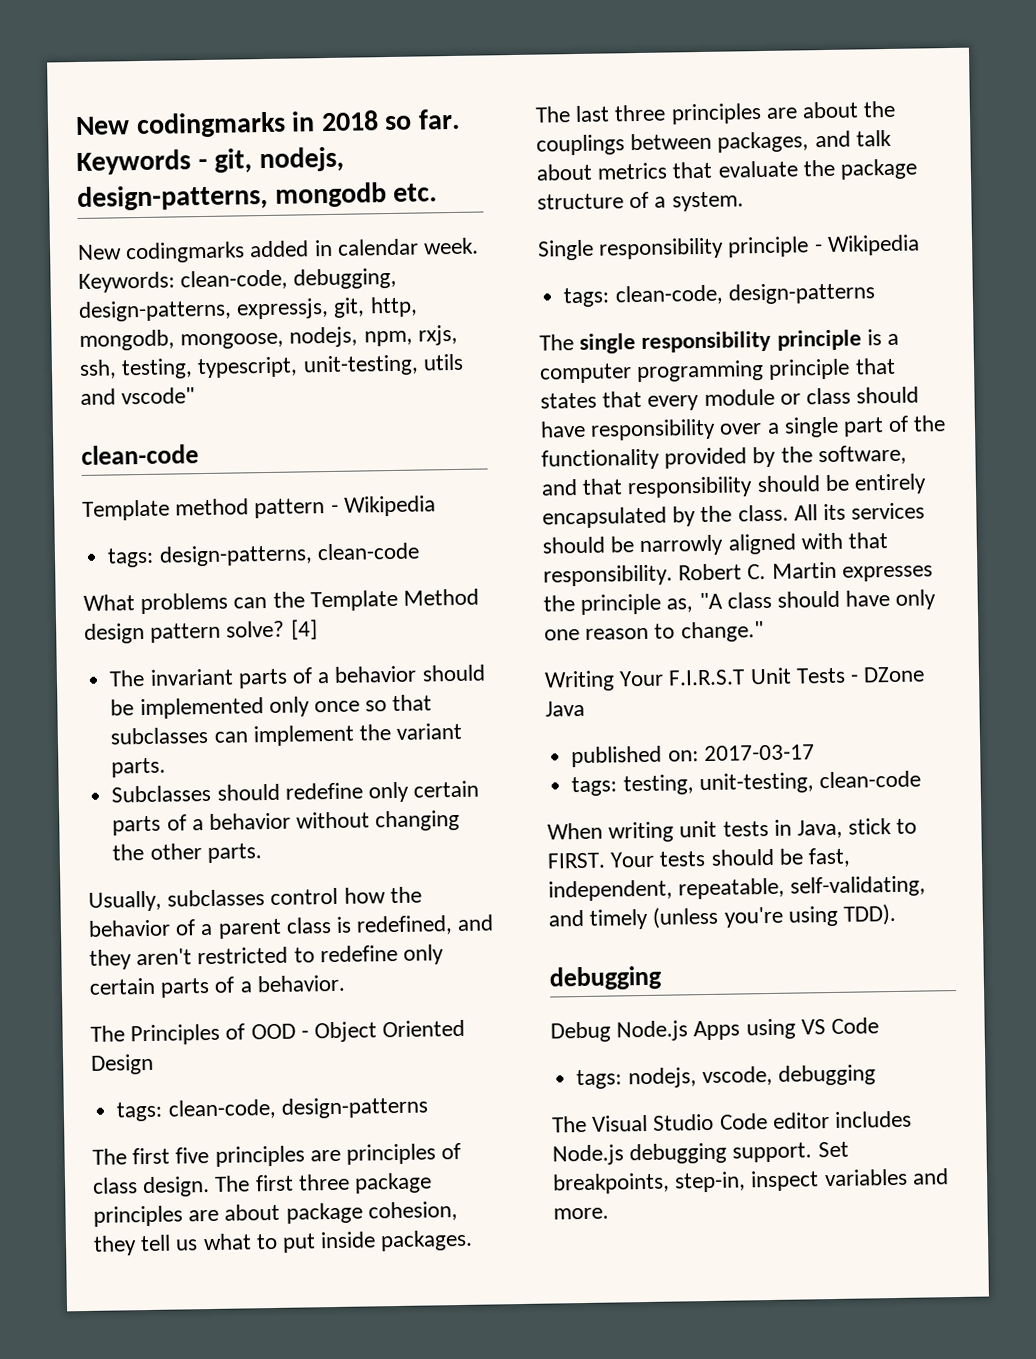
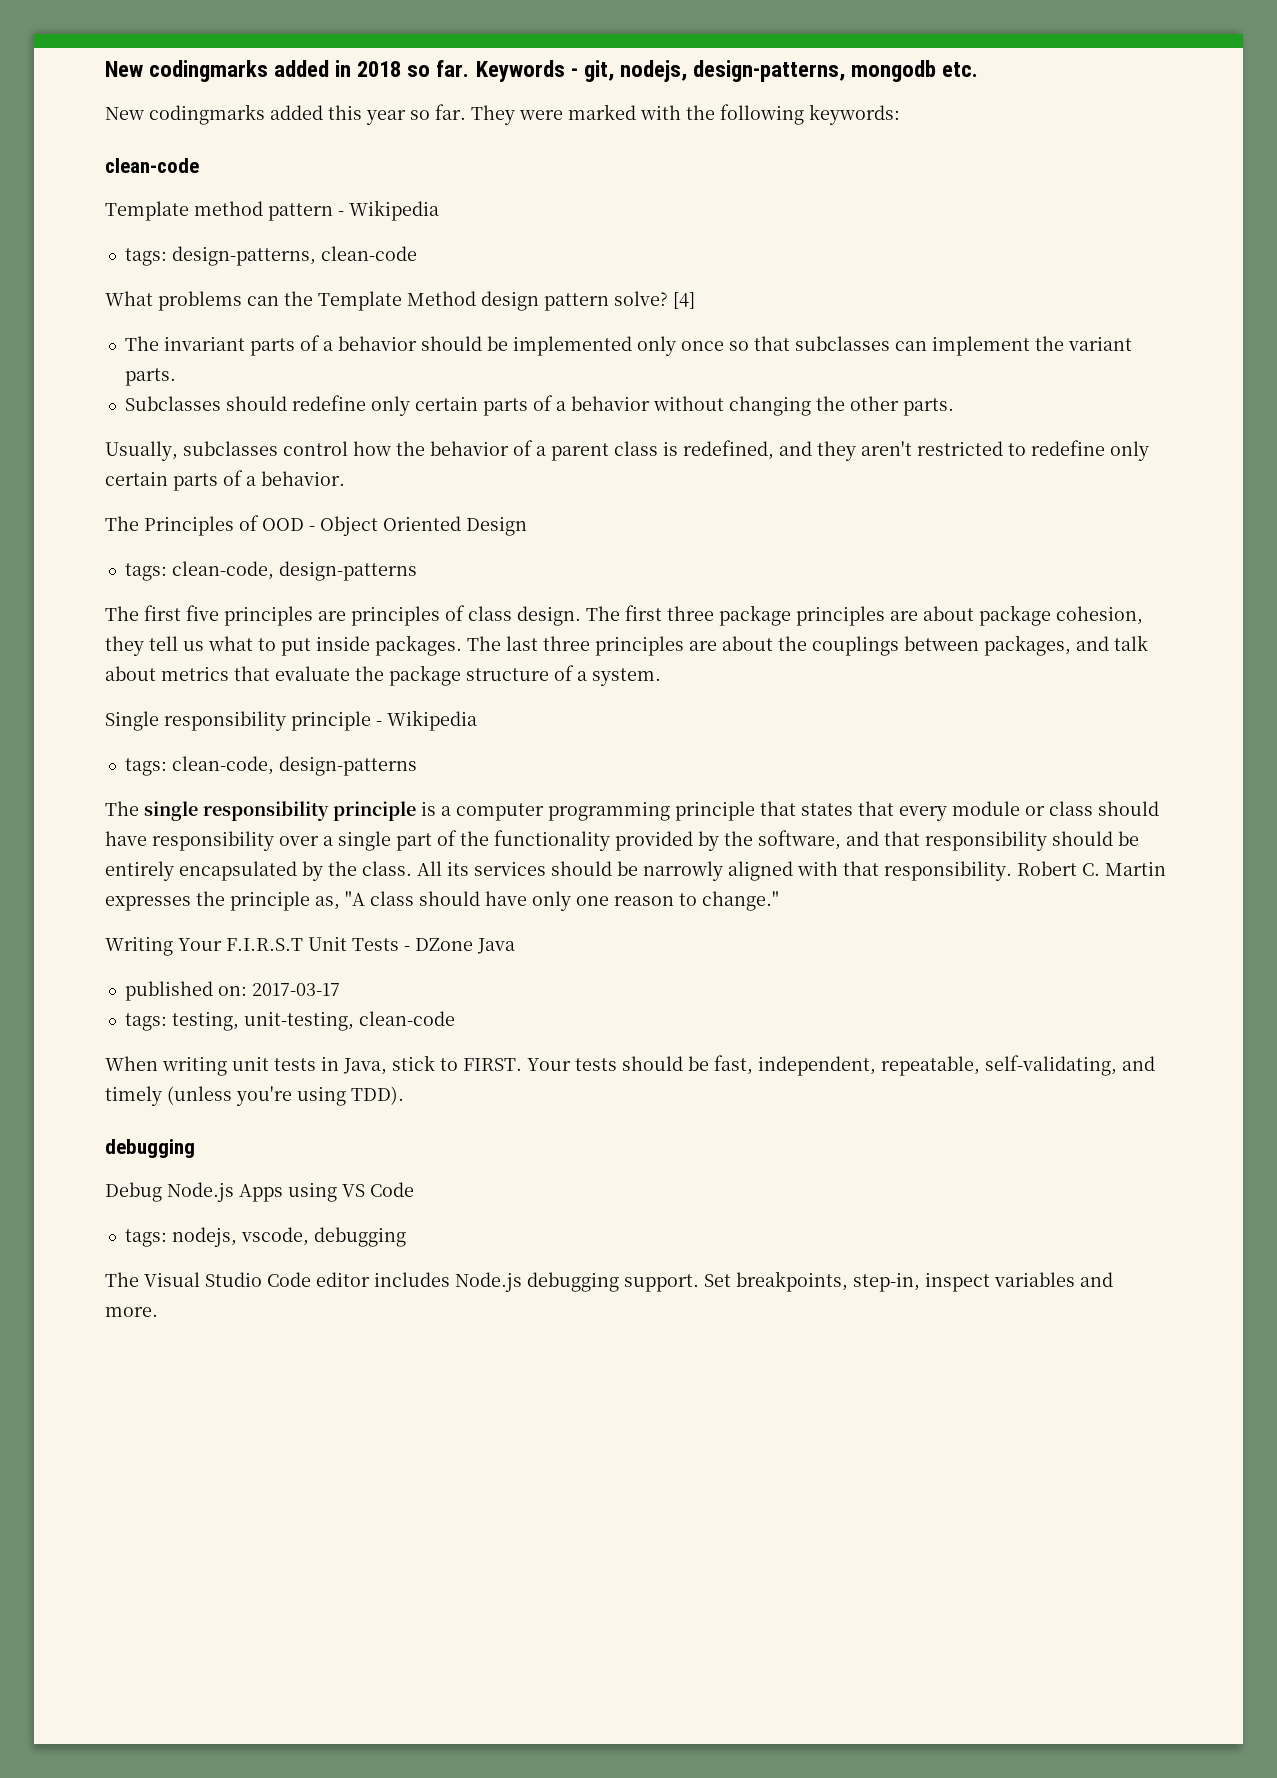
- New codingmarks in 2018 so far.
+ New codingmarks added in 2018 so far.
- New codingmarks added in calendar week. Keywords: clean-code, debugging, design-patterns, expressjs, git, http, mongodb, mongoose, nodejs, npm, rxjs, ssh, testing, typescript, unit-testing, utils and vscode"
+ New codingmarks added this year so far. They were marked with the following keywords:

